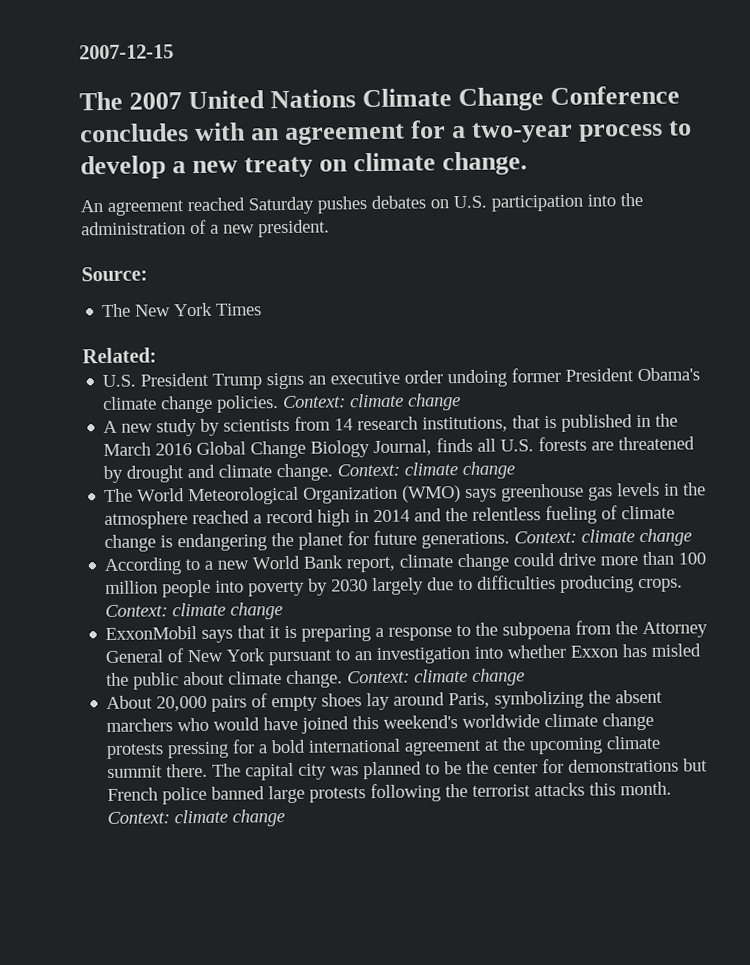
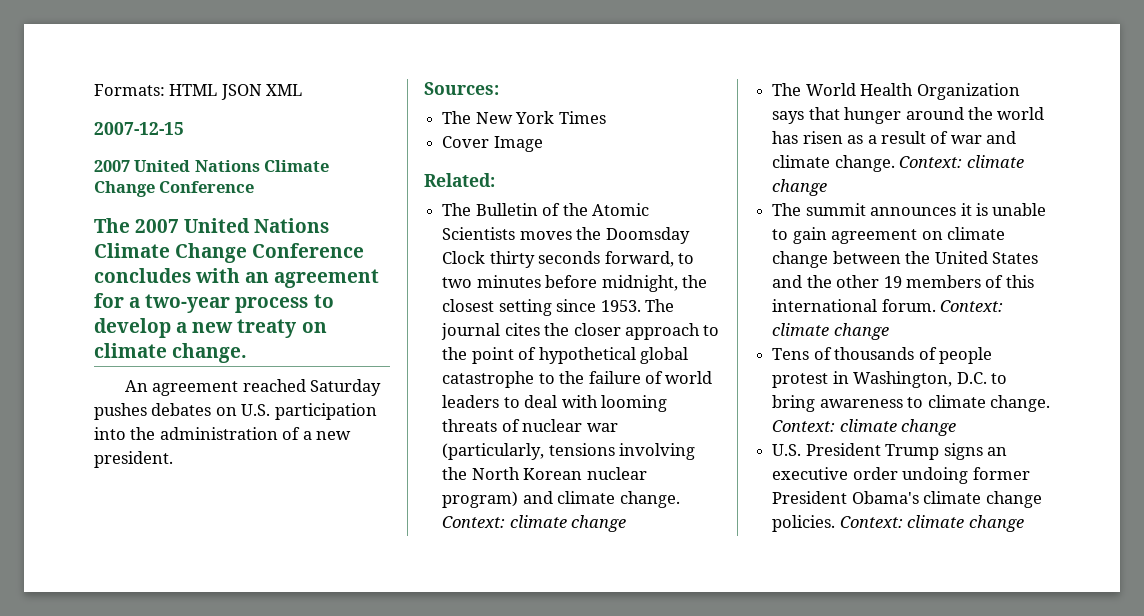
+ Formats: HTML JSON XML
  2007-12-15
+ 2007 United Nations Climate Change Conference
- Source:
+ Sources:
+ Cover Image
+ The Bulletin of the Atomic Scientists moves the Doomsday Clock thirty seconds forward, to two minutes before midnight, the closest setting since 1953. The journal cites the closer approach to the point of hypothetical global catastrophe to the failure of world leaders to deal with looming threats of nuclear war (particularly, tensions involving the North Korean nuclear program) and climate change. Context: climate change
+ The World Health Organization says that hunger around the world has risen as a result of war and climate change. Context: climate change
+ The summit announces it is unable to gain agreement on climate change between the United States and the other 19 members of this international forum. Context: climate change
+ Tens of thousands of people protest in Washington, D.C. to bring awareness to climate change. Context: climate change
- A new study by scientists from 14 research institutions, that is published in the March 2016 Global Change Biology Journal, finds all U.S. forests are threatened by drought and climate change. Context: climate change
- The World Meteorological Organization (WMO) says greenhouse gas levels in the atmosphere reached a record high in 2014 and the relentless fueling of climate change is endangering the planet for future generations. Context: climate change
- According to a new World Bank report, climate change could drive more than 100 million people into poverty by 2030 largely due to difficulties producing crops. Context: climate change
- ExxonMobil says that it is preparing a response to the subpoena from the Attorney General of New York pursuant to an investigation into whether Exxon has misled the public about climate change. Context: climate change
- About 20,000 pairs of empty shoes lay around Paris, symbolizing the absent marchers who would have joined this weekend's worldwide climate change protests pressing for a bold international agreement at the upcoming climate summit there. The capital city was planned to be the center for demonstrations but French police banned large protests following the terrorist attacks this month. Context: climate change

